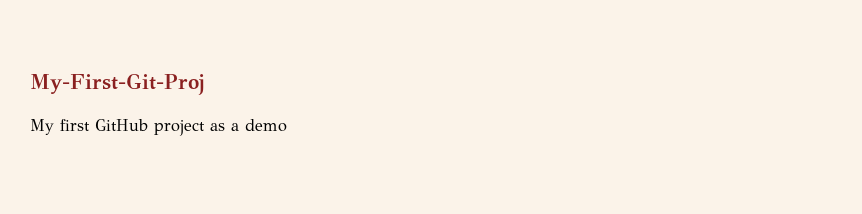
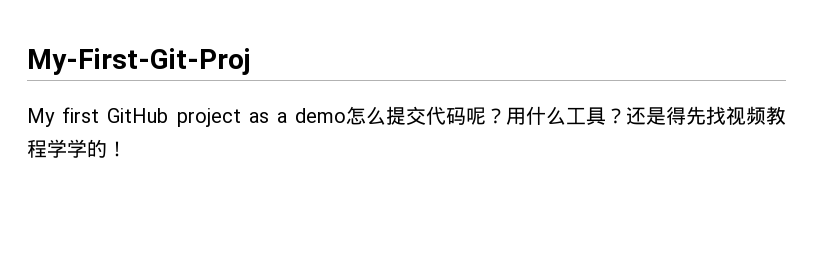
- My first GitHub project as a demo
+ My first GitHub project as a demo怎么提交代码呢？用什么工具？还是得先找视频教程学学的！

